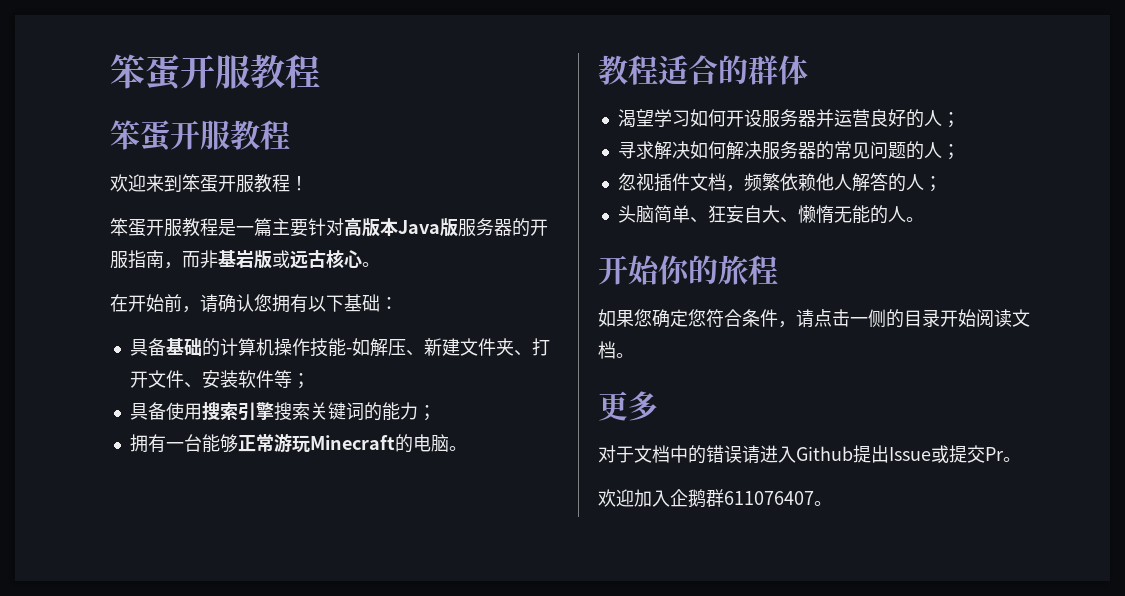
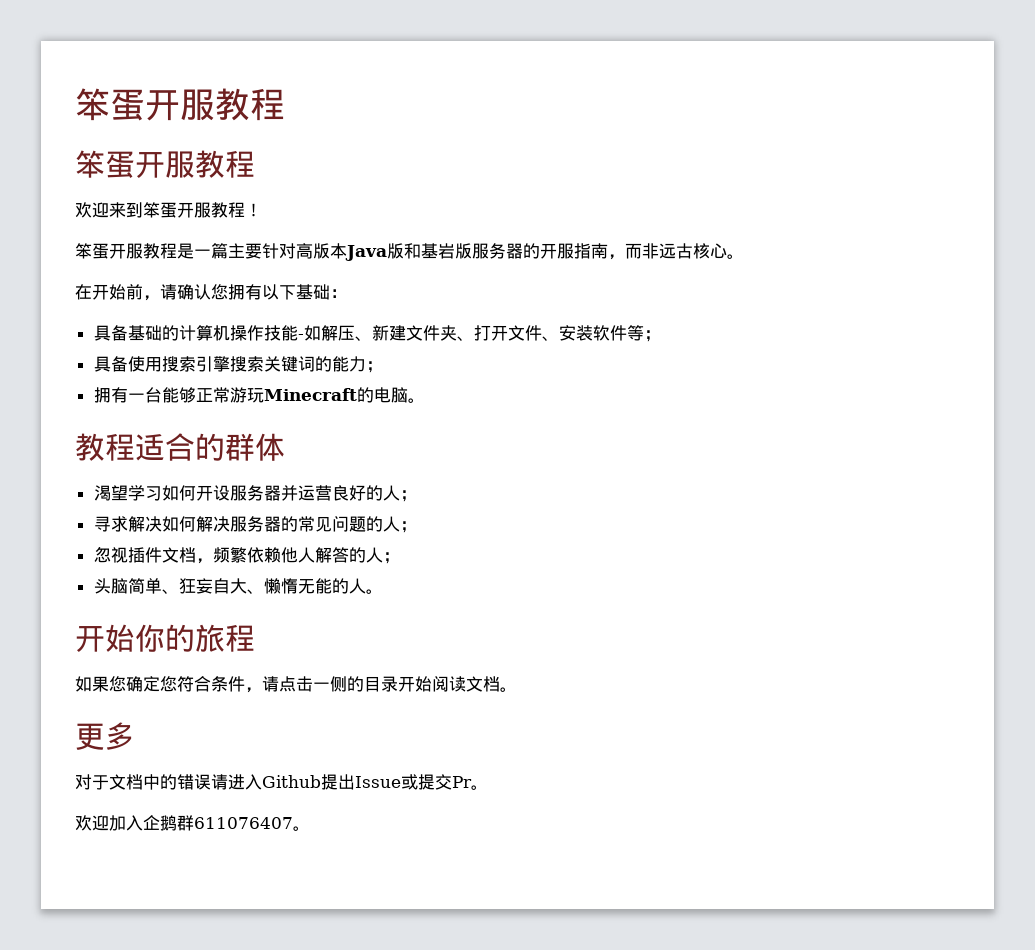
- 笨蛋开服教程是一篇主要针对高版本Java版服务器的开服指南，而非基岩版或远古核心。
+ 笨蛋开服教程是一篇主要针对高版本Java版和基岩版服务器的开服指南，而非远古核心。

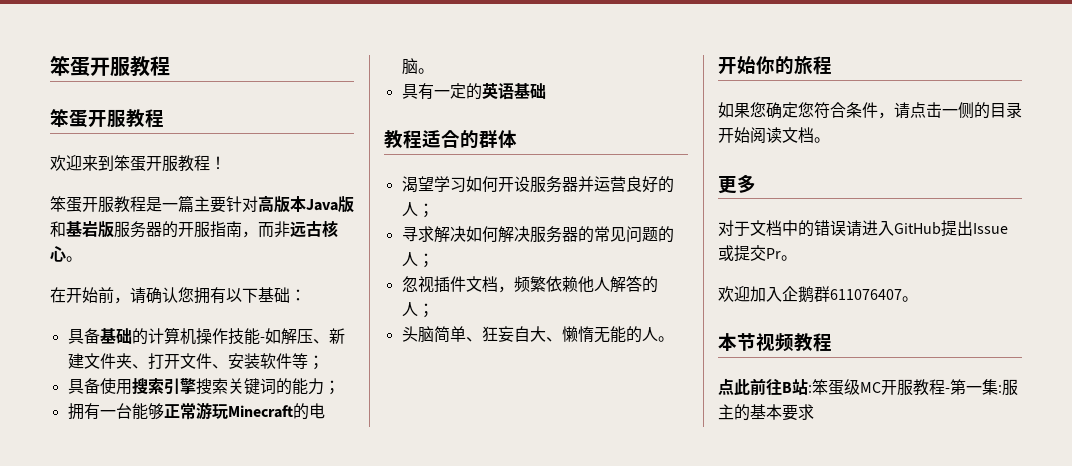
+ 具有一定的英语基础
- 对于文档中的错误请进入Github提出Issue或提交Pr。
+ 对于文档中的错误请进入GitHub提出Issue或提交Pr。
+ 本节视频教程
+ 点此前往B站:笨蛋级MC开服教程-第一集:服主的基本要求

